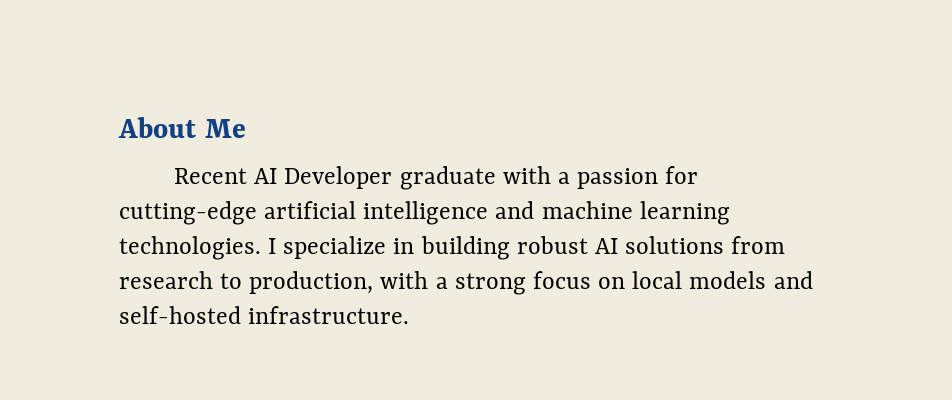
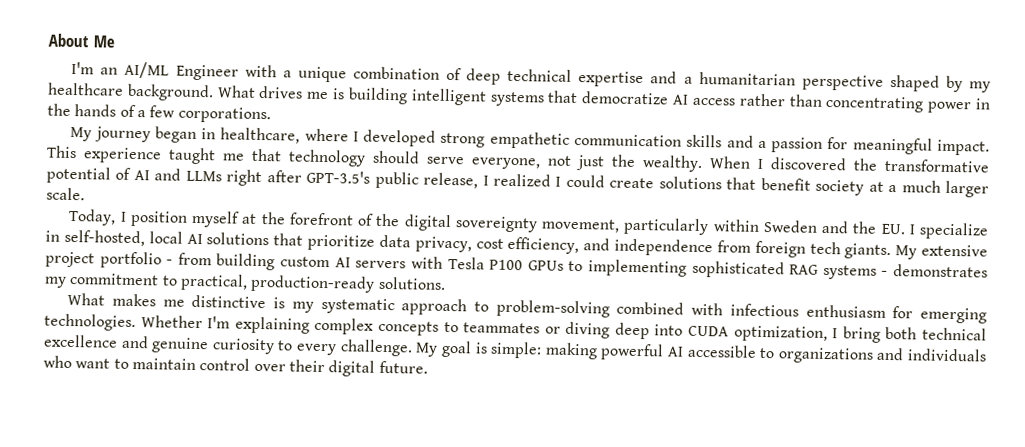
- Recent AI Developer graduate with a passion for cutting-edge artificial intelligence and machine learning technologies. I specialize in building robust AI solutions from research to production, with a strong focus on local models and self-hosted infrastructure.
+ I'm an AI/ML Engineer with a unique combination of deep technical expertise and a humanitarian perspective shaped by my healthcare background. What drives me is building intelligent systems that democratize AI access rather than concentrating power in the hands of a few corporations.
+ My journey began in healthcare, where I developed strong empathetic communication skills and a passion for meaningful impact. This experience taught me that technology should serve everyone, not just the wealthy. When I discovered the transformative potential of AI and LLMs right after GPT-3.5's public release, I realized I could create solutions that benefit society at a much larger scale.
+ Today, I position myself at the forefront of the digital sovereignty movement, particularly within Sweden and the EU. I specialize in self-hosted, local AI solutions that prioritize data privacy, cost efficiency, and independence from foreign tech giants. My extensive project portfolio - from building custom AI servers with Tesla P100 GPUs to implementing sophisticated RAG systems - demonstrates my commitment to practical, production-ready solutions.
+ What makes me distinctive is my systematic approach to problem-solving combined with infectious enthusiasm for emerging technologies. Whether I'm explaining complex concepts to teammates or diving deep into CUDA optimization, I bring both technical excellence and genuine curiosity to every challenge. My goal is simple: making powerful AI accessible to organizations and individuals who want to maintain control over their digital future.

